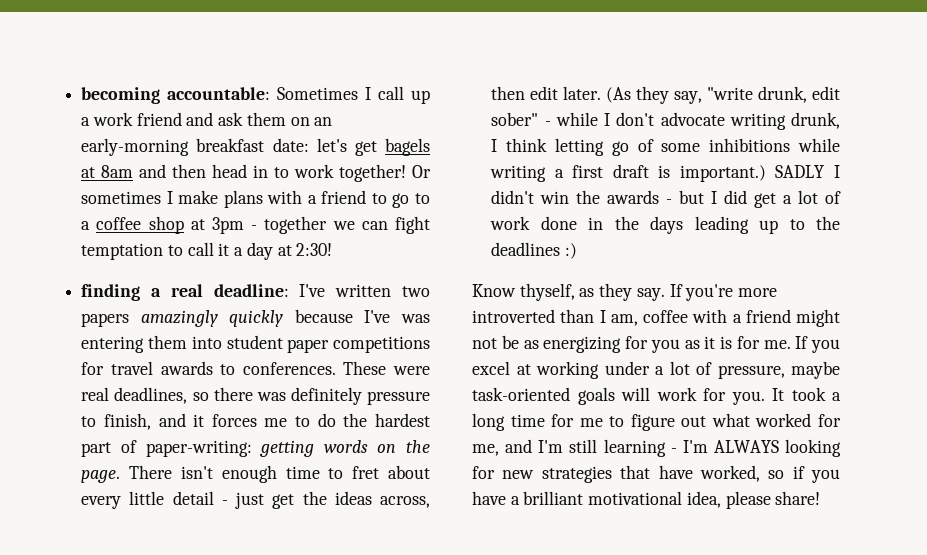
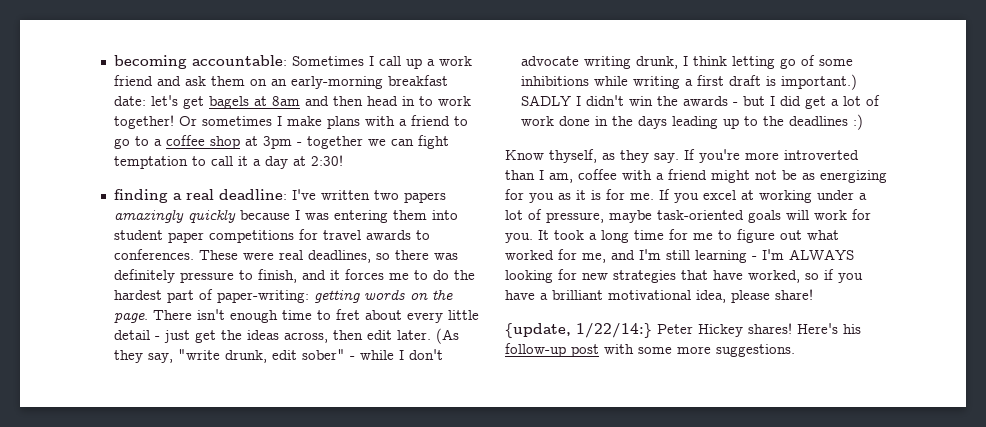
- finding a real deadline: I've written two papers amazingly quickly because I've was entering them into student paper competitions for travel awards to conferences.
+ finding a real deadline: I've written two papers amazingly quickly because I was entering them into student paper competitions for travel awards to conferences.
+ {update, 1/22/14:} Peter Hickey shares! Here's his follow-up post with some more suggestions.

